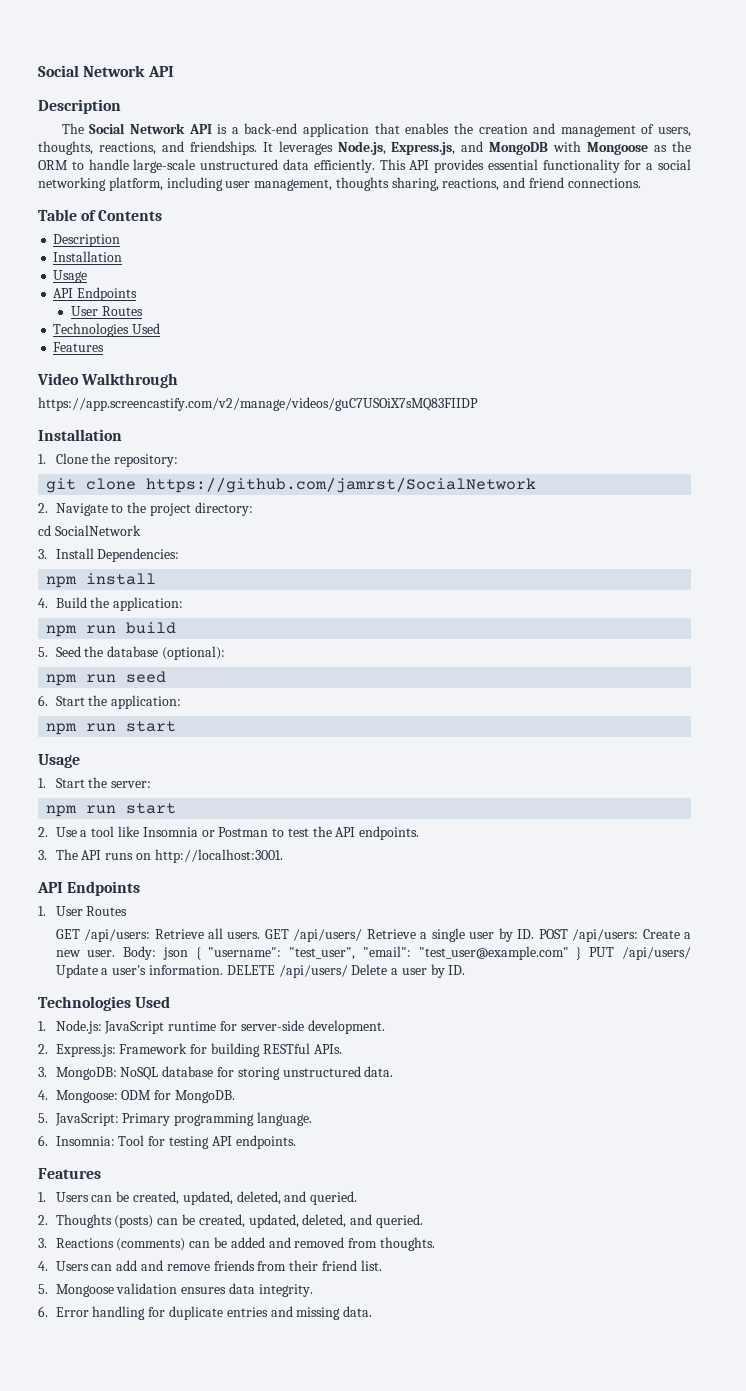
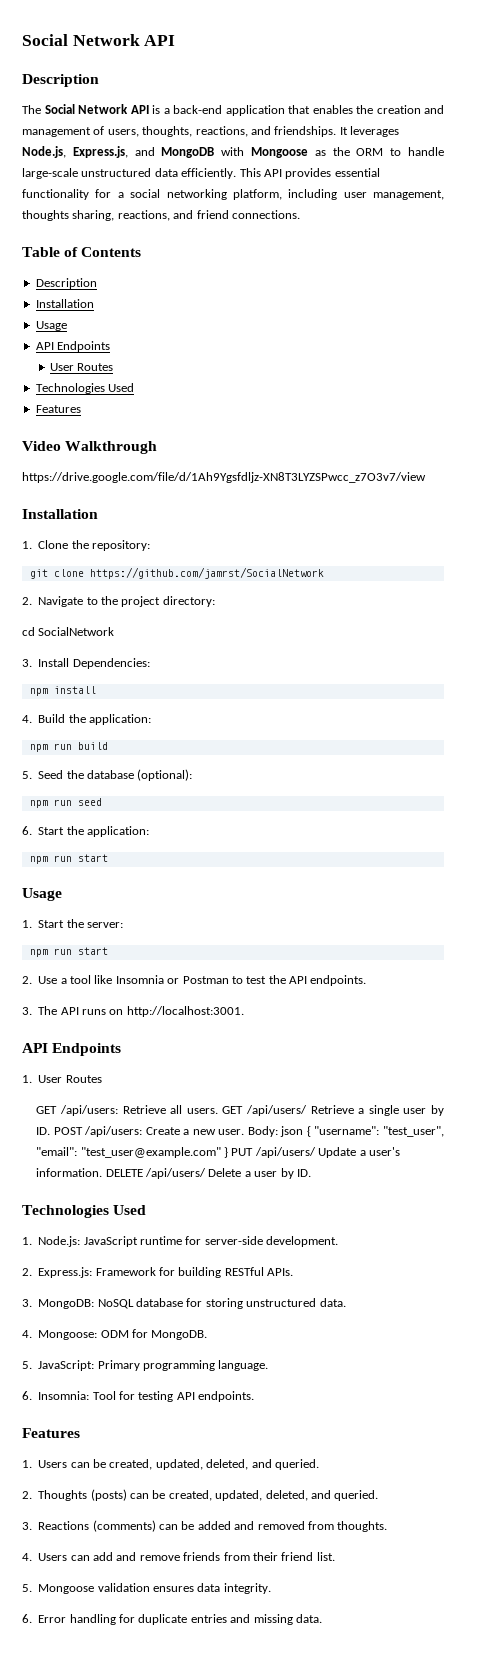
- https://app.screencastify.com/v2/manage/videos/guC7USOiX7sMQ83FIIDP
+ https://drive.google.com/file/d/1Ah9Ygsfdljz-XN8T3LYZSPwcc_z7O3v7/view

